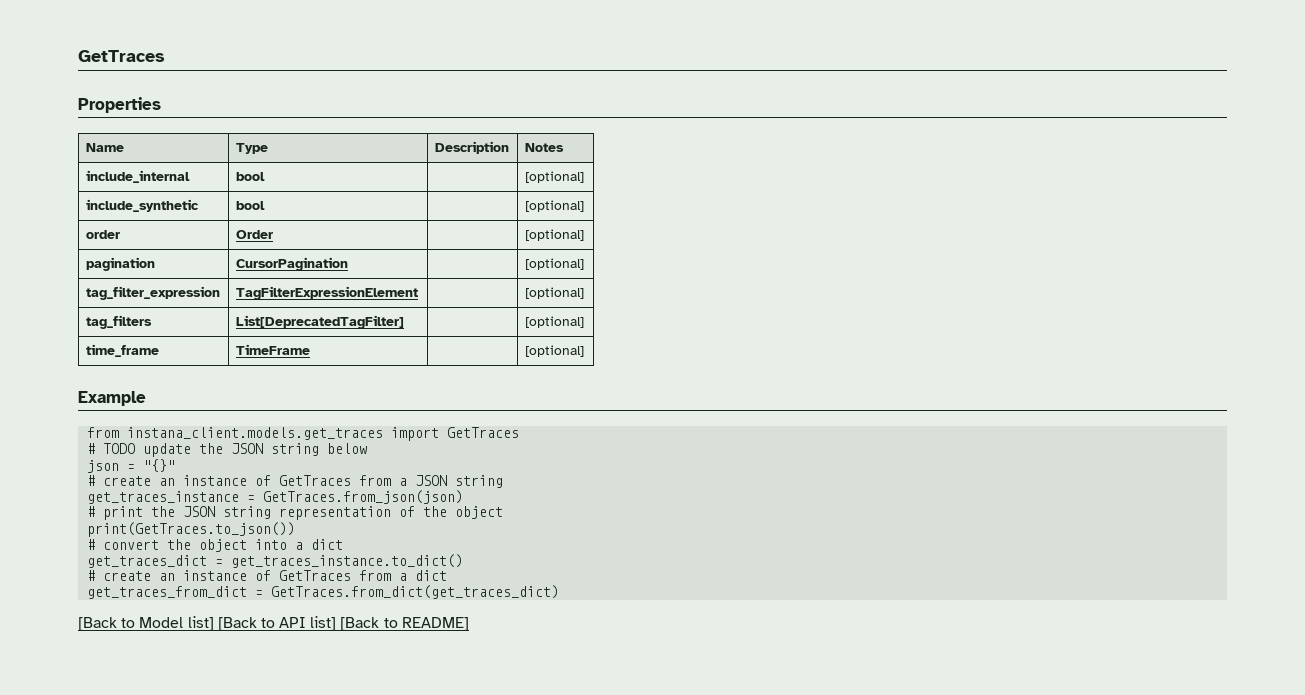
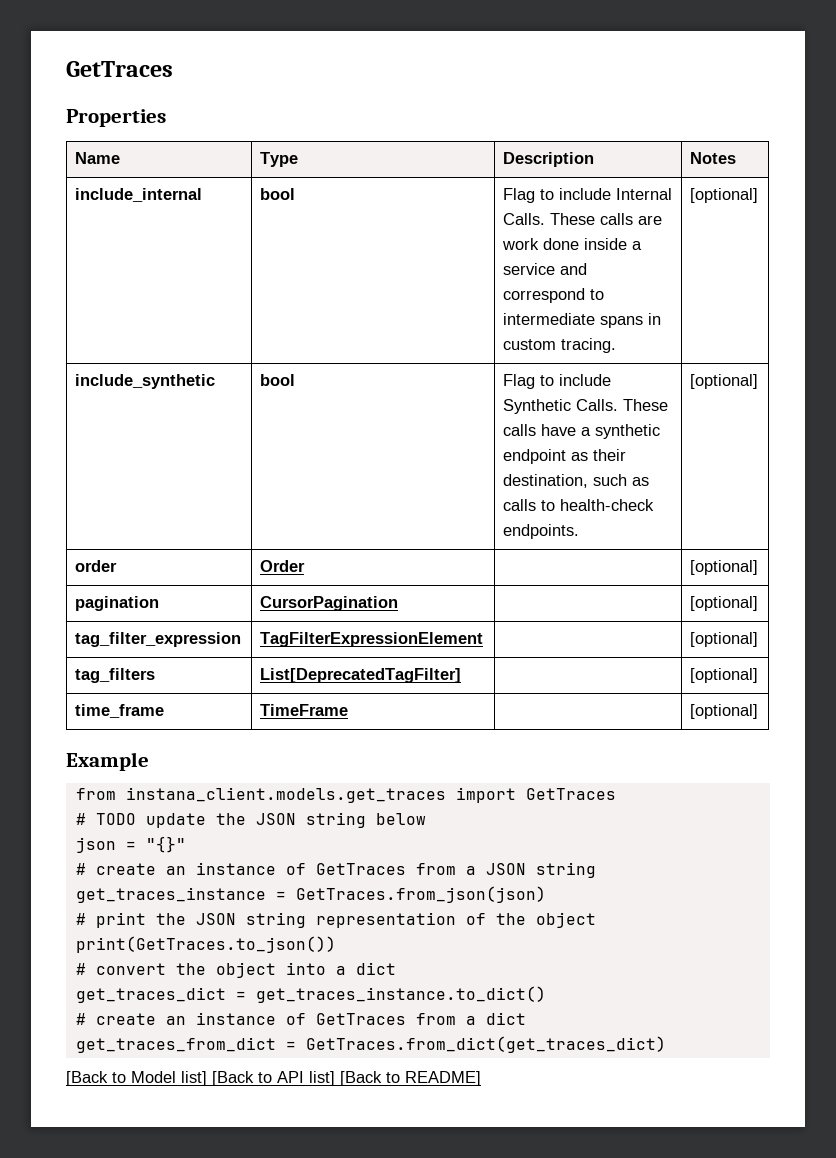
- include_internal | bool | | [optional]
- include_synthetic | bool | | [optional]
+ include_internal | bool | Flag to include Internal Calls. These calls are work done inside a service and correspond to intermediate spans in custom tracing. | [optional]
+ include_synthetic | bool | Flag to include Synthetic Calls. These calls have a synthetic endpoint as their destination, such as calls to health-check endpoints. | [optional]

